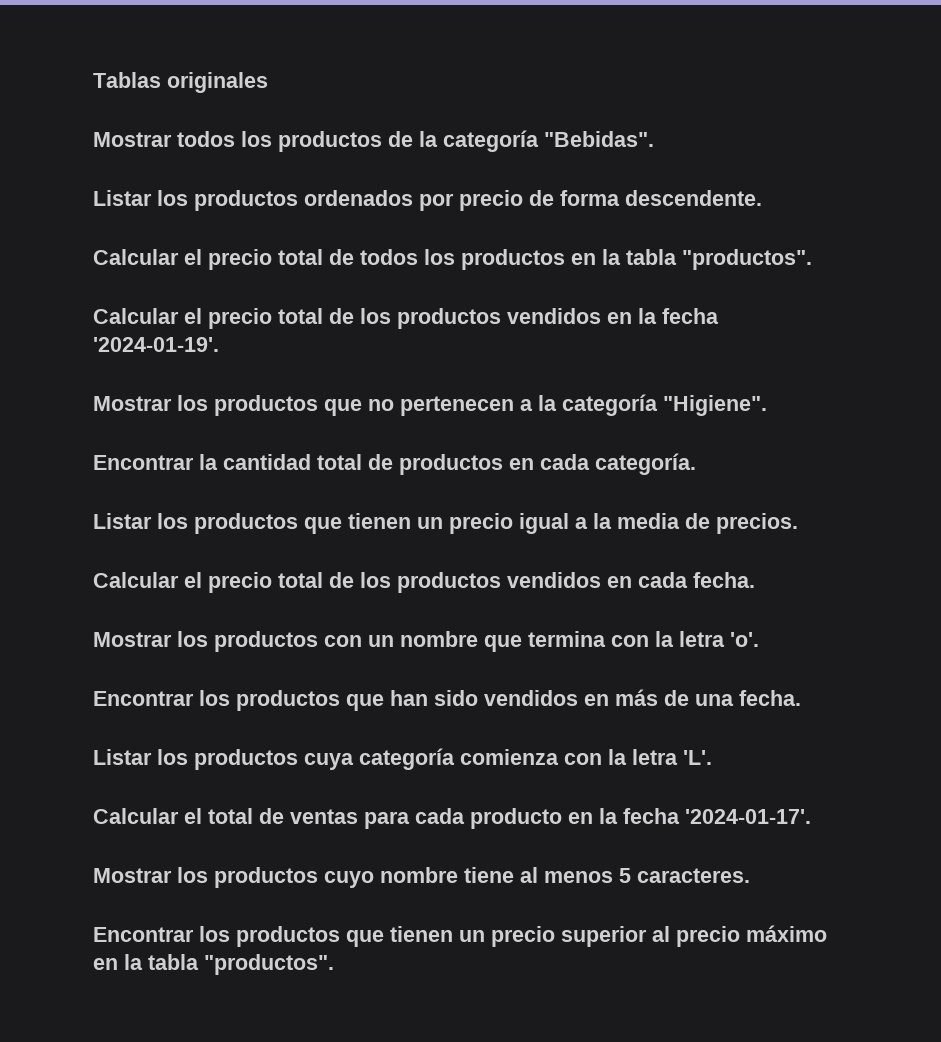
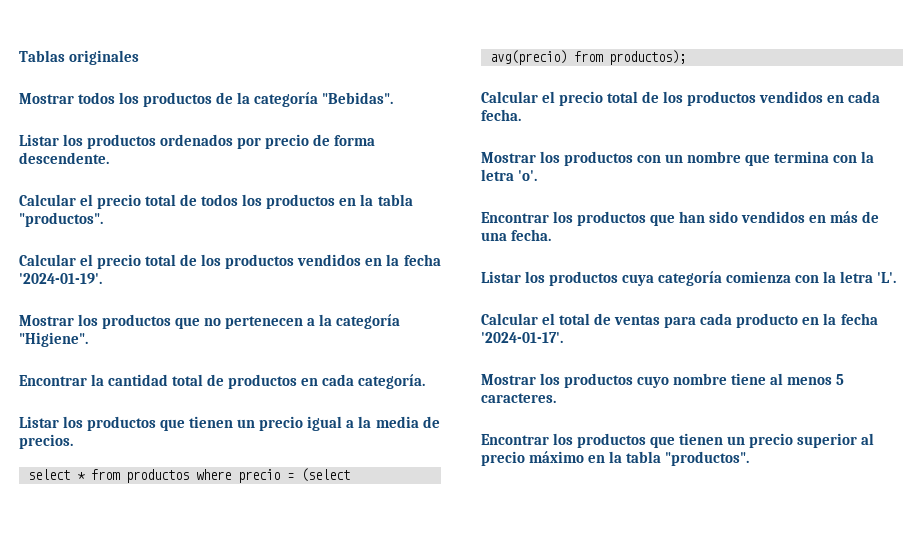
+ select * from productos where precio = (select avg(precio) from productos);

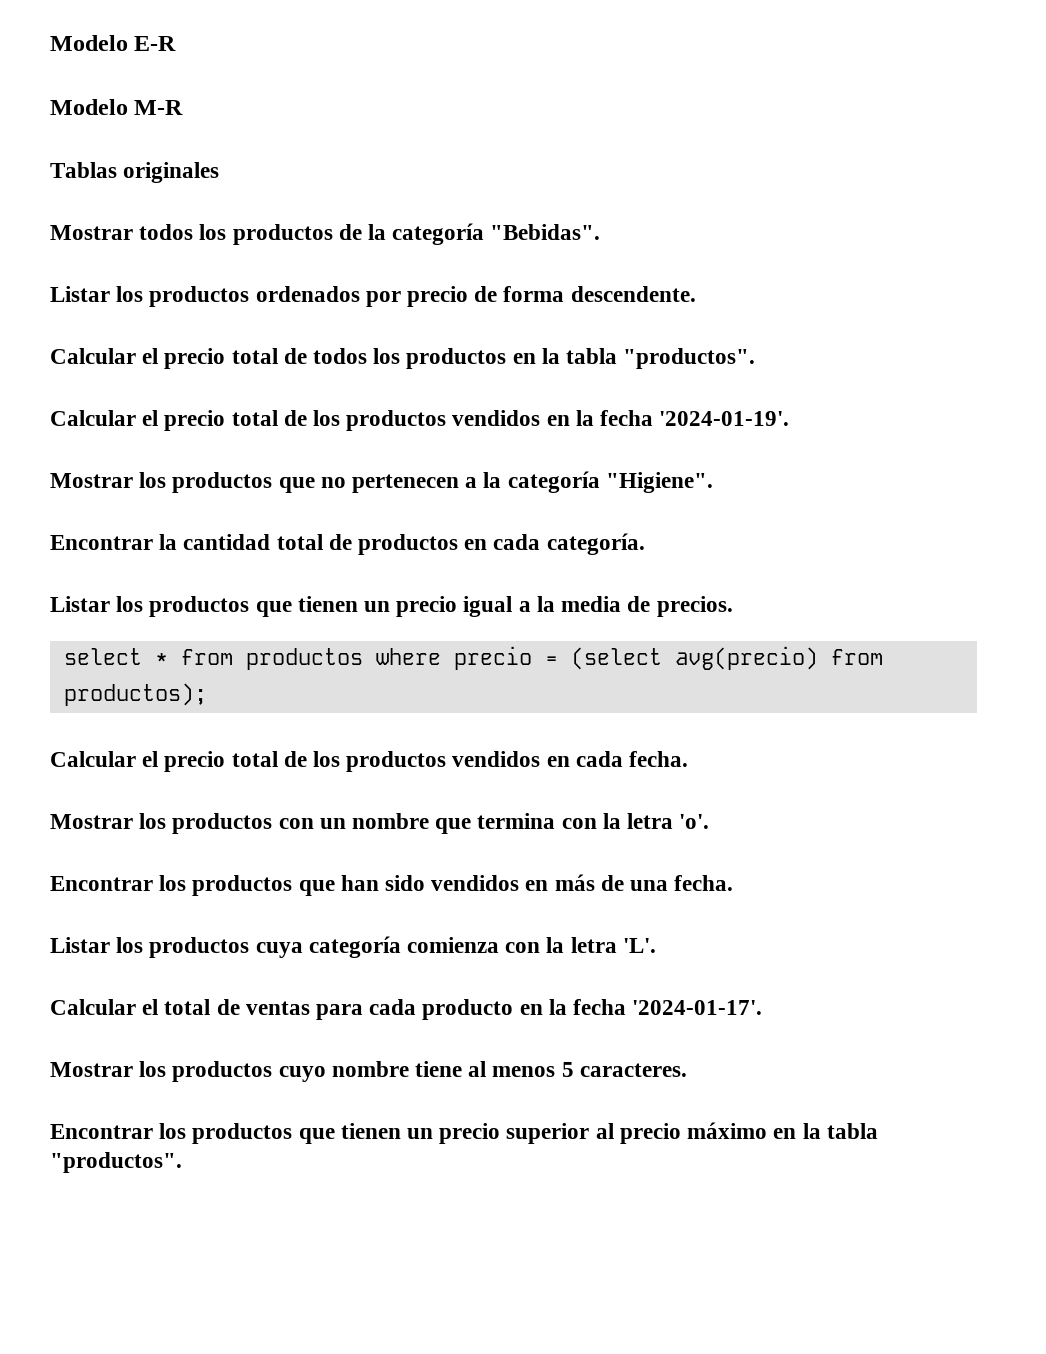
+ Modelo E-R
+ Modelo M-R

